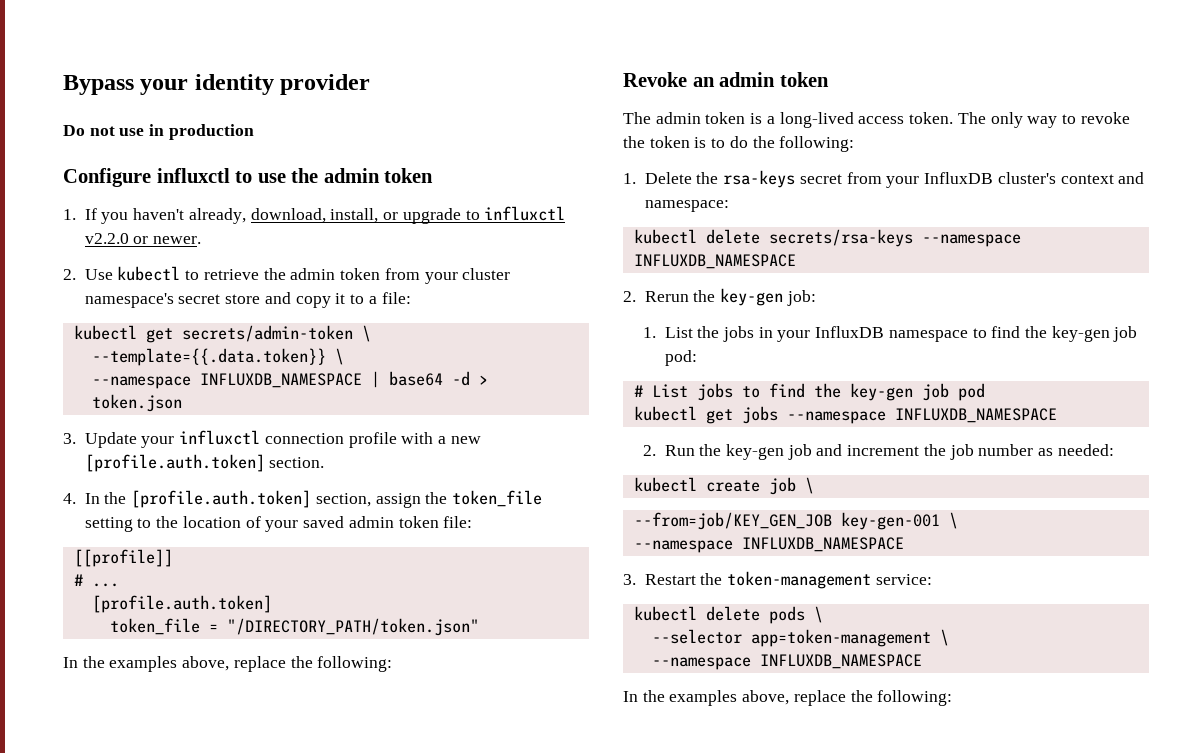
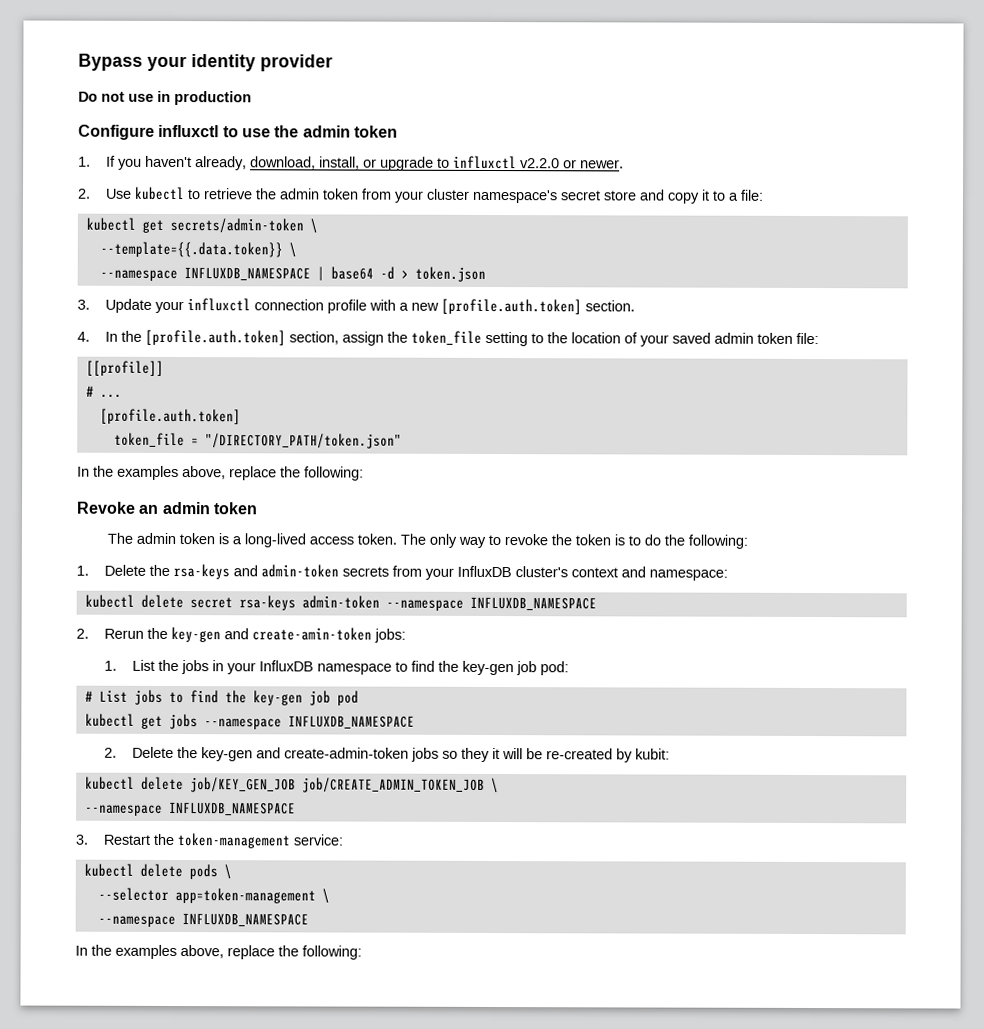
- 1. Delete the rsa-keys secret from your InfluxDB cluster's context and namespace:
+ 1. Delete the rsa-keys and admin-token secrets from your InfluxDB cluster's context and namespace:
- kubectl delete secrets/rsa-keys --namespace INFLUXDB_NAMESPACE
+ kubectl delete secret rsa-keys admin-token --namespace INFLUXDB_NAMESPACE
- 2. Rerun the key-gen job:
+ 2. Rerun the key-gen and create-amin-token jobs:
- 2. Run the key-gen job and increment the job number as needed:
- kubectl create job \
- --from=job/KEY_GEN_JOB key-gen-001 \
+ 2. Delete the key-gen and create-admin-token jobs so they it will be re-created by kubit:
+ kubectl delete job/KEY_GEN_JOB job/CREATE_ADMIN_TOKEN_JOB \

